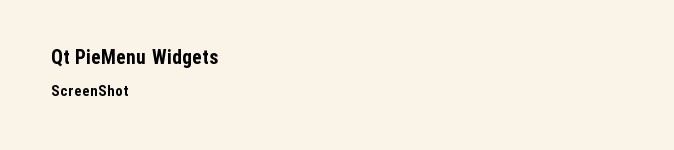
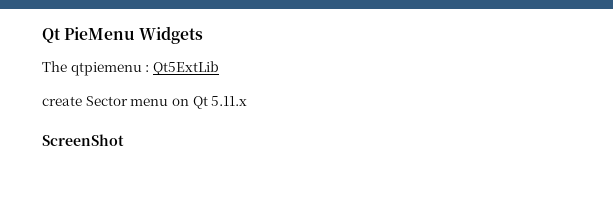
+ The qtpiemenu : Qt5ExtLib
+ create Sector menu on Qt 5.11.x

